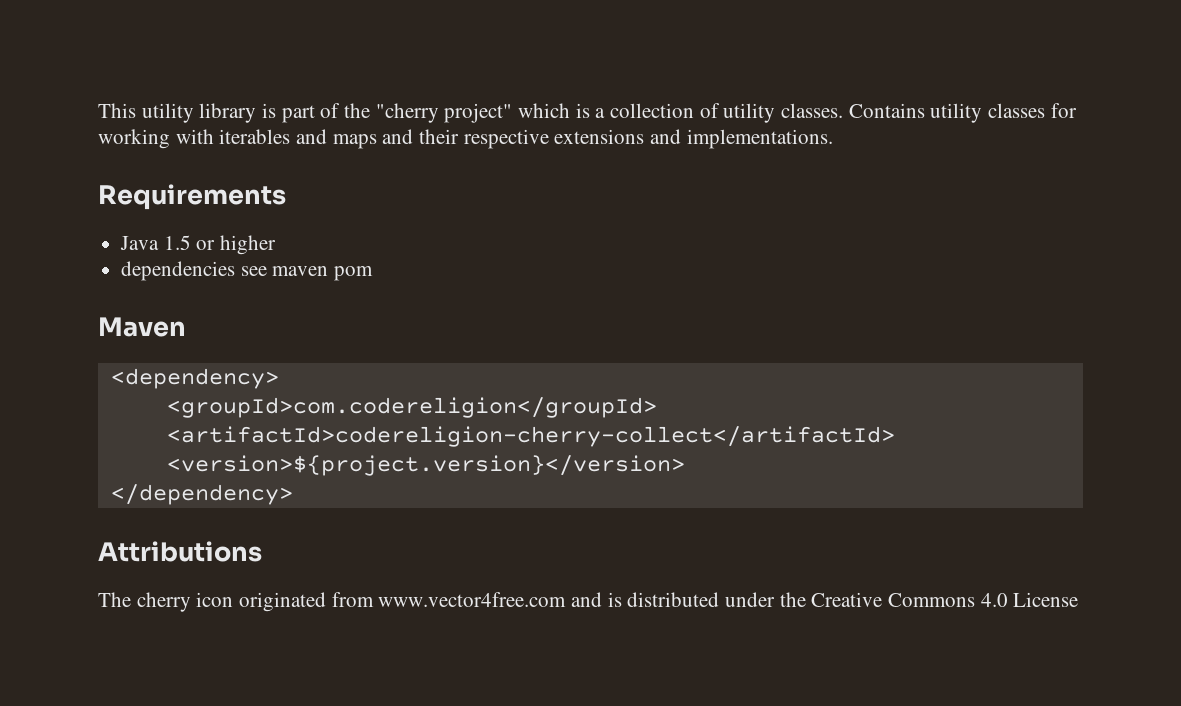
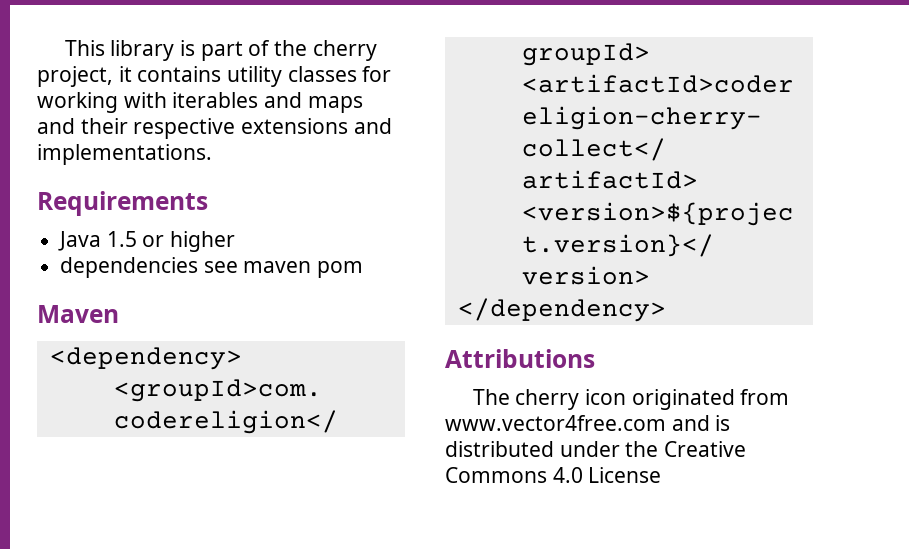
- This utility library is part of the "cherry project" which is a collection of utility classes. Contains utility classes for working with iterables and maps and their respective extensions and implementations.
+ This library is part of the cherry project, it contains utility classes for working with iterables and maps and their respective extensions and implementations.

